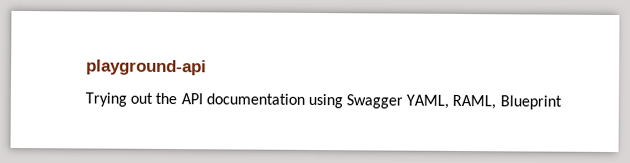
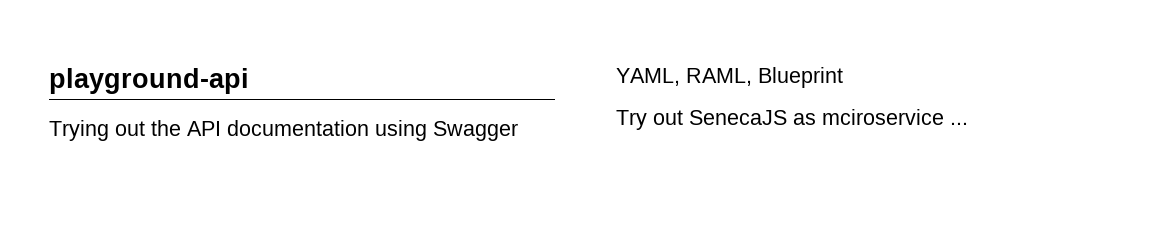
+ Try out SenecaJS as mciroservice ...

